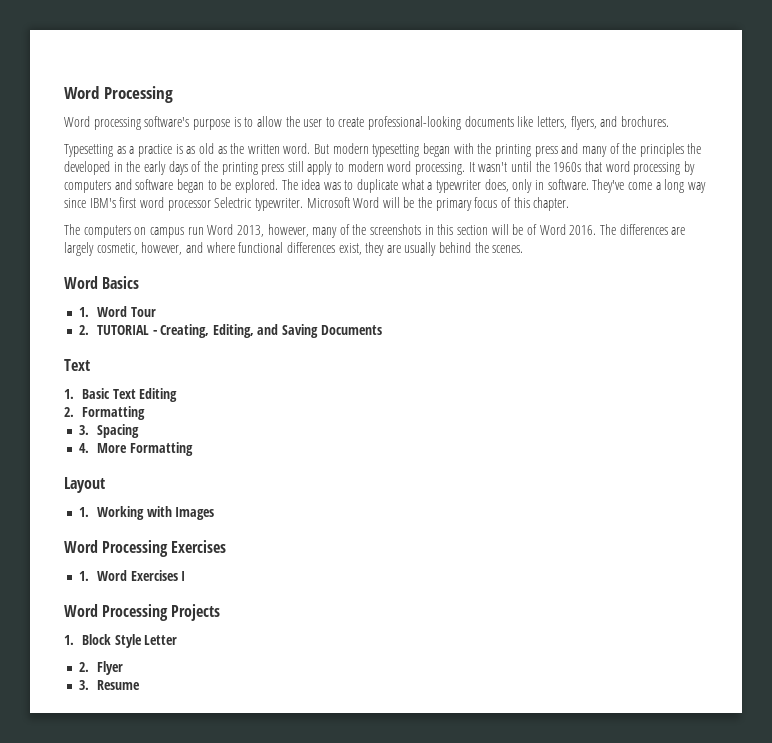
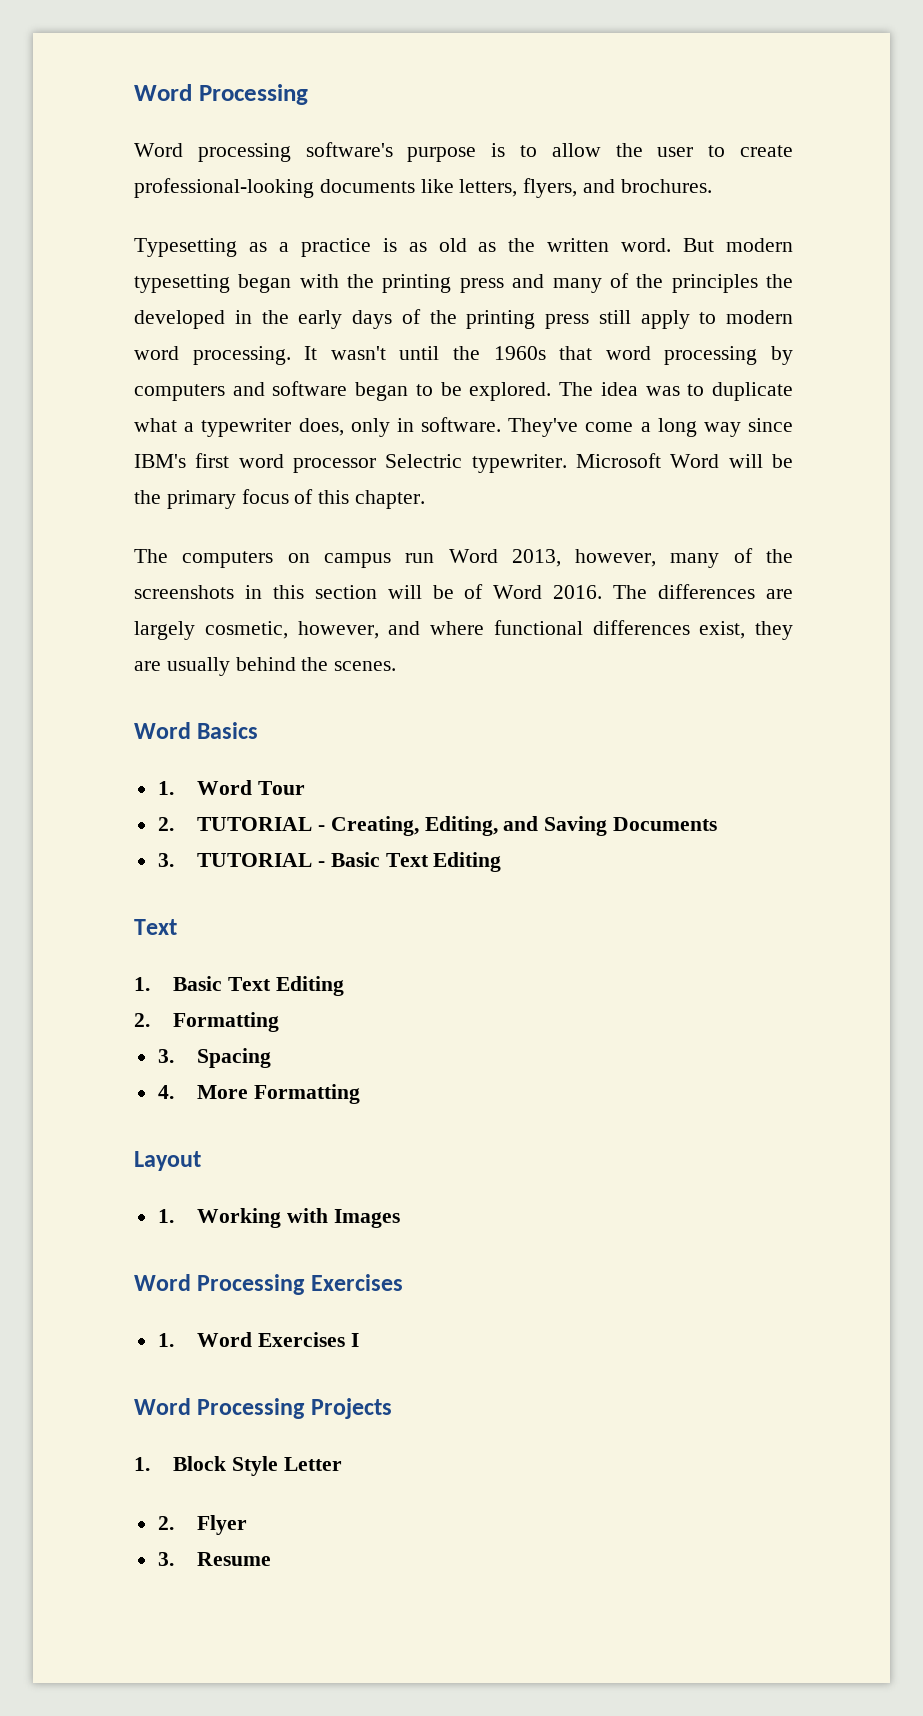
+ 3. TUTORIAL - Basic Text Editing

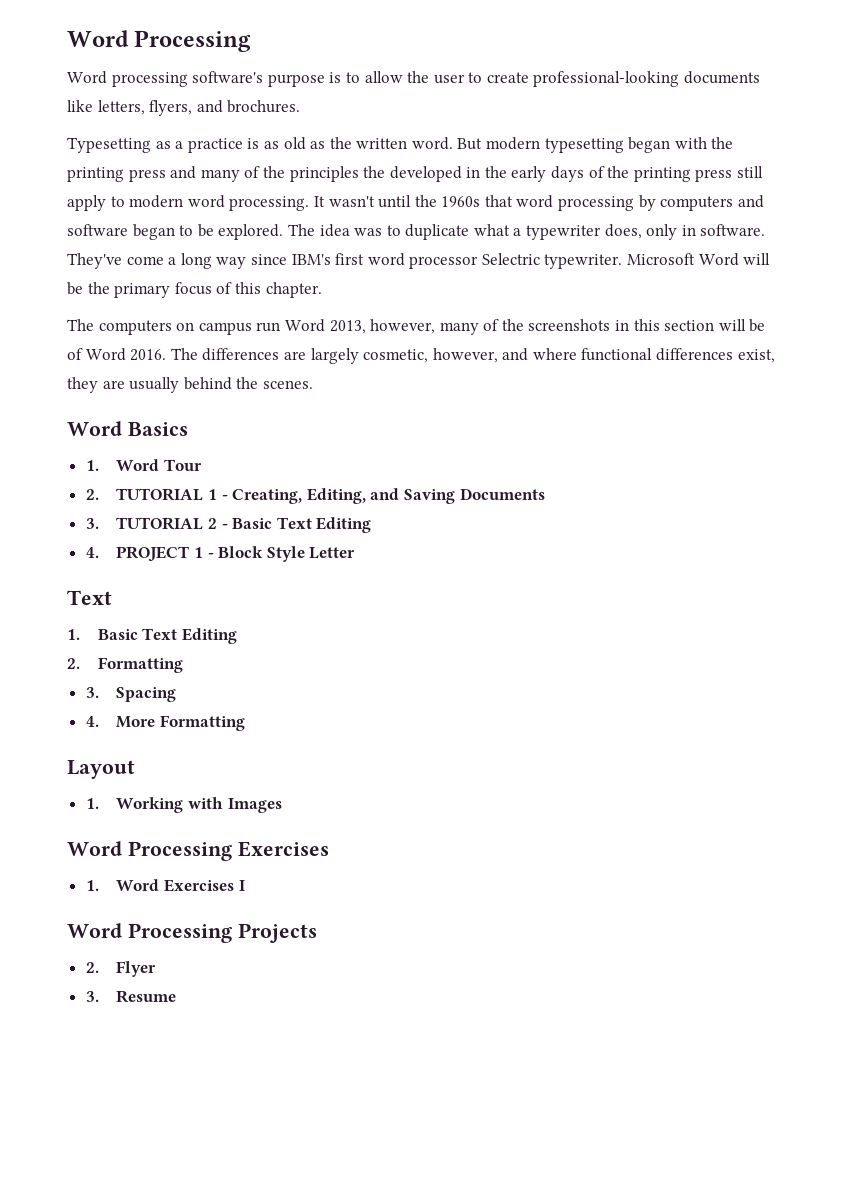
- 2. TUTORIAL - Creating, Editing, and Saving Documents
+ 2. TUTORIAL 1 - Creating, Editing, and Saving Documents
- 3. TUTORIAL - Basic Text Editing
+ 3. TUTORIAL 2 - Basic Text Editing
+ 4. PROJECT 1 - Block Style Letter
- 1. Block Style Letter

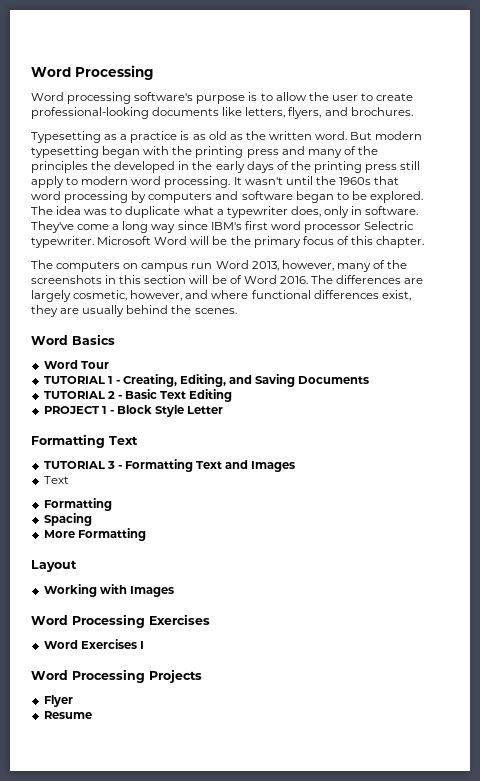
- 1. Word Tour
+ Word Tour
- 2. TUTORIAL 1 - Creating, Editing, and Saving Documents
+ TUTORIAL 1 - Creating, Editing, and Saving Documents
- 3. TUTORIAL 2 - Basic Text Editing
+ TUTORIAL 2 - Basic Text Editing
- 4. PROJECT 1 - Block Style Letter
+ PROJECT 1 - Block Style Letter
+ Formatting Text
+ TUTORIAL 3 - Formatting Text and Images
  Text
- 1. Basic Text Editing
- 2. Formatting
- 3. Spacing
+ Formatting
+ Spacing
- 4. More Formatting
+ More Formatting
- 1. Working with Images
+ Working with Images
- 1. Word Exercises I
+ Word Exercises I
- 2. Flyer
+ Flyer
- 3. Resume
+ Resume

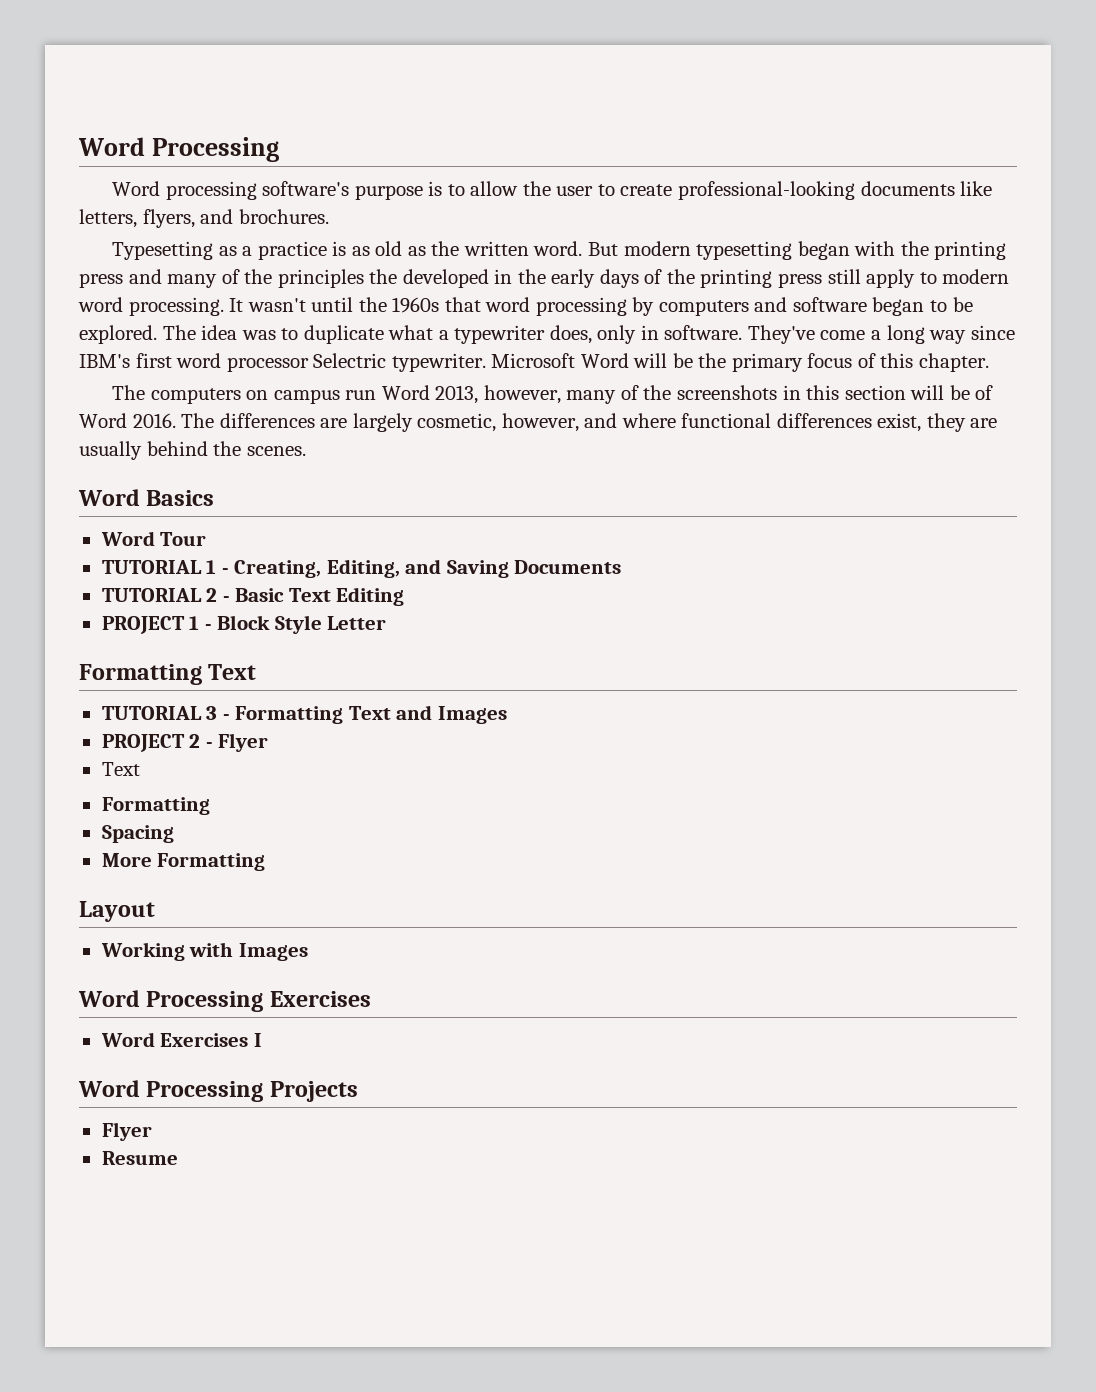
+ PROJECT 2 - Flyer

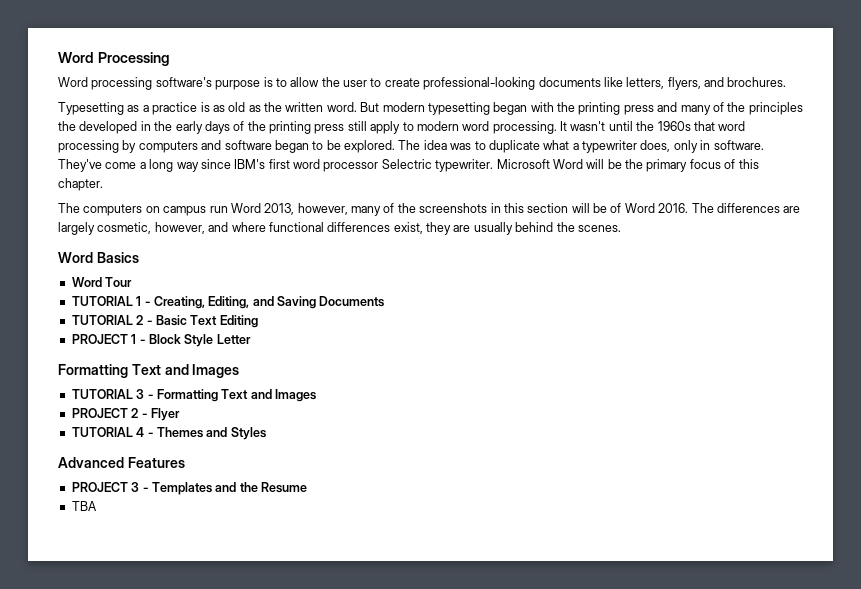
  PROJECT 1 - Block Style Letter
- Formatting Text
+ Formatting Text and Images
  PROJECT 2 - Flyer
- Text
- Formatting
- Spacing
- More Formatting
- Layout
- Working with Images
- Word Processing Exercises
- Word Exercises I
- Word Processing Projects
- Flyer
- Resume
+ TUTORIAL 4 - Themes and Styles
+ Advanced Features
+ PROJECT 3 - Templates and the Resume
+ TBA

